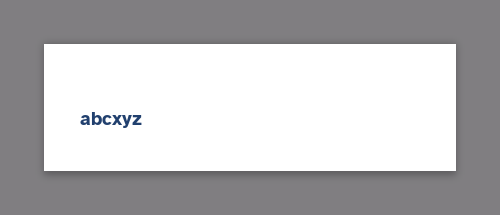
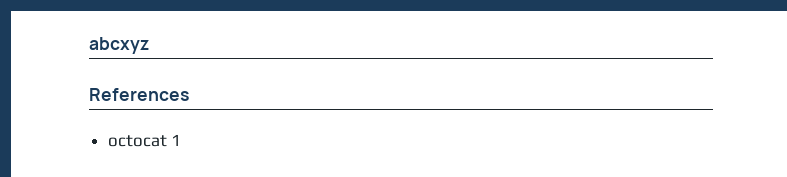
+ References
+ octocat 1

